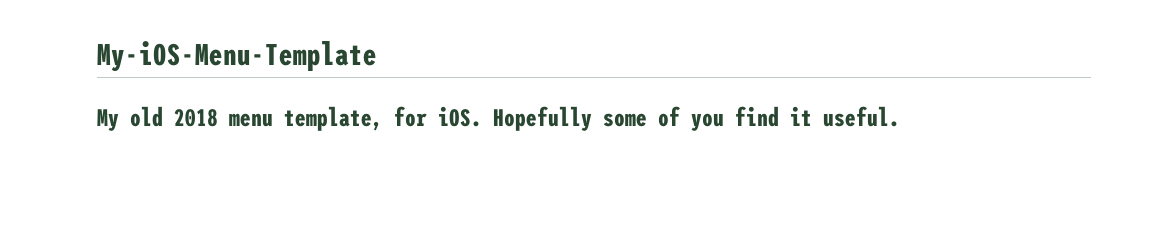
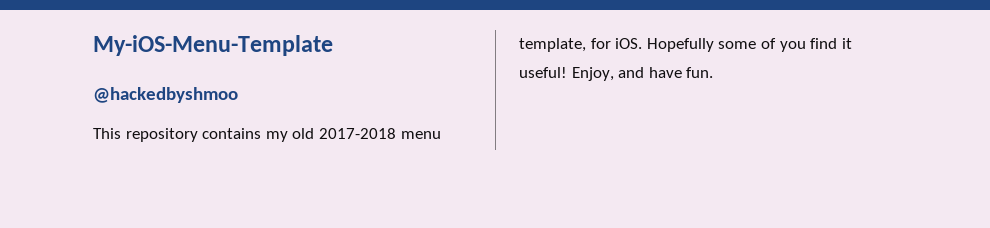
- My old 2018 menu template, for iOS.
+ @hackedbyshmoo
+ This repository contains my old 2017-2018 menu template, for iOS.
- Hopefully some of you find it useful.
+ Hopefully some of you find it useful! Enjoy, and have fun.

